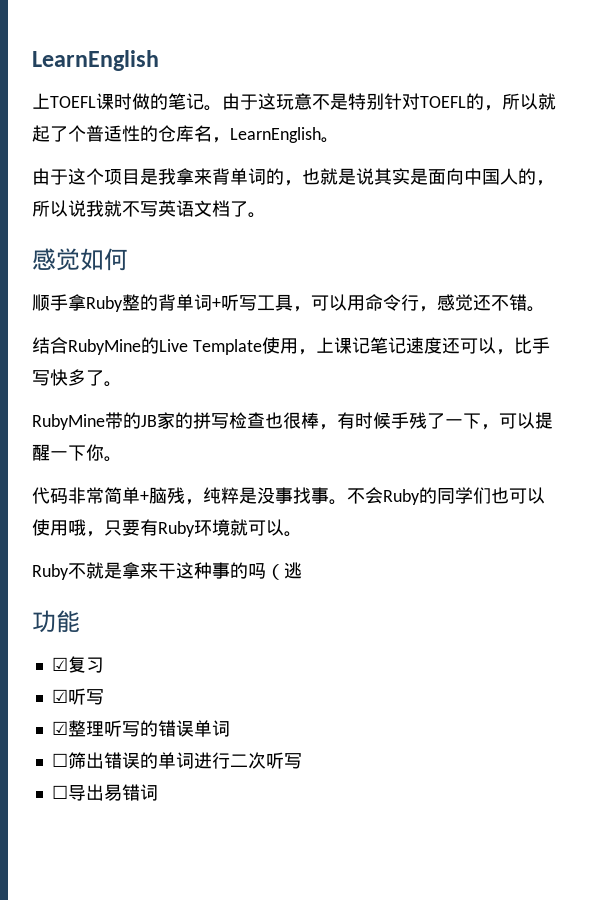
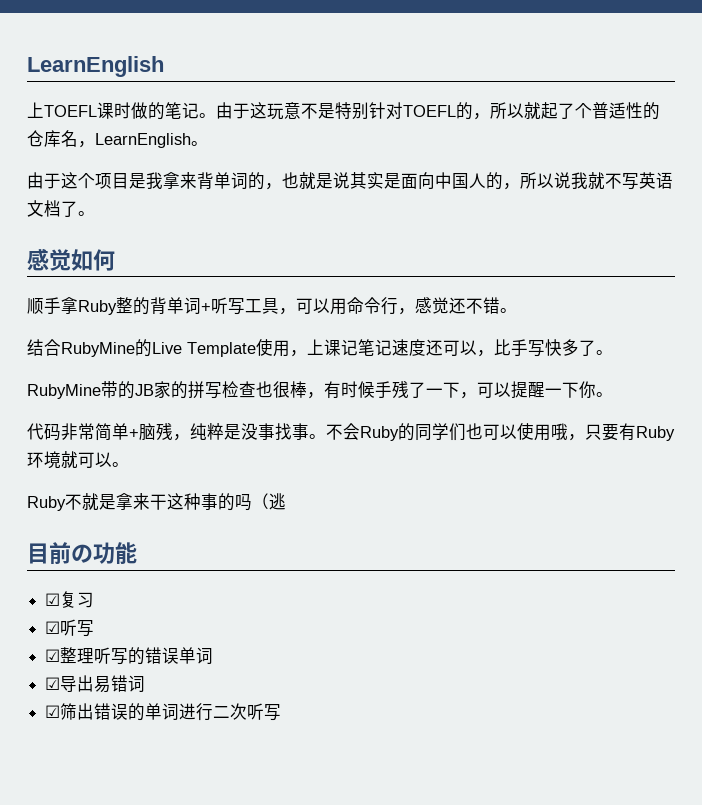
- 功能
+ 目前の功能
- ☐筛出错误的单词进行二次听写
+ ☑导出易错词
+ ☑筛出错误的单词进行二次听写
- ☐导出易错词

